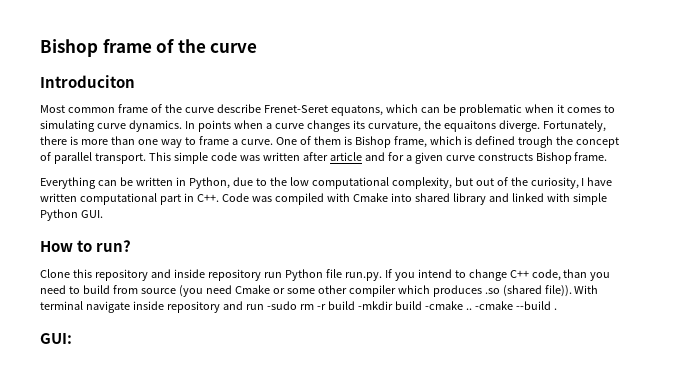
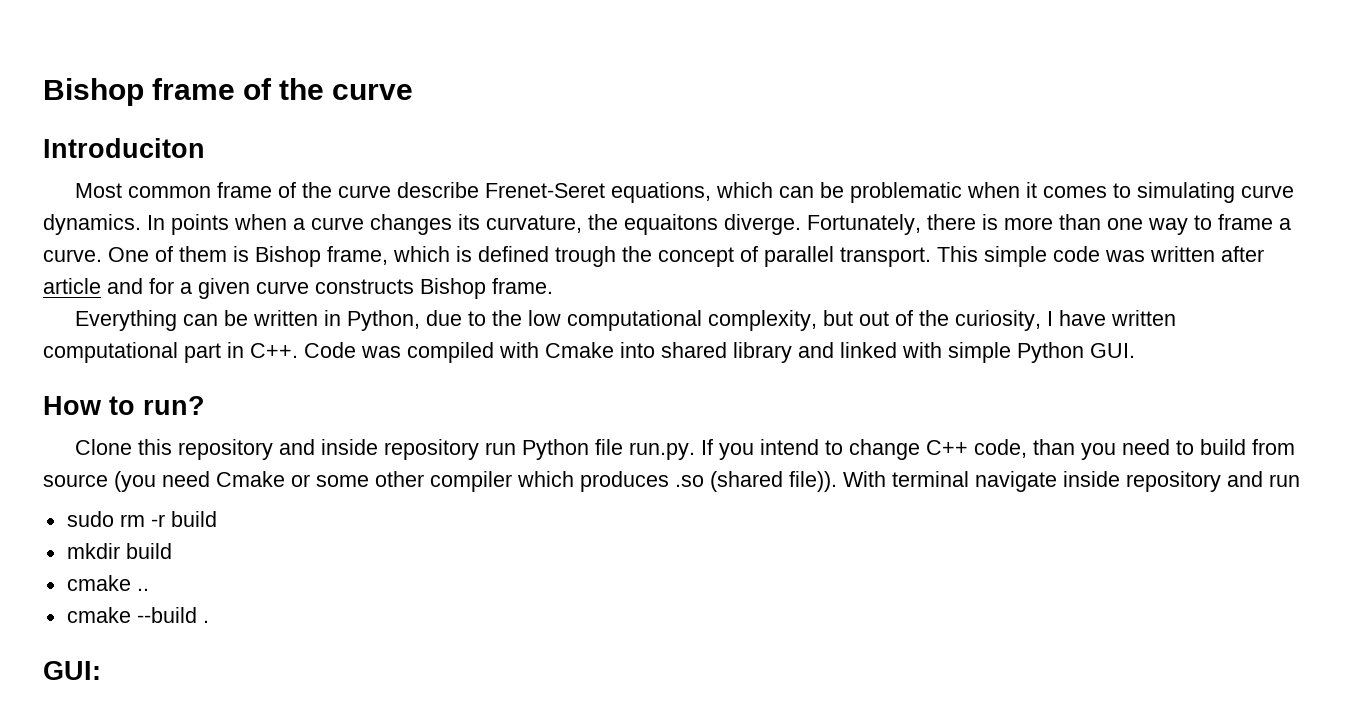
- Most common frame of the curve describe Frenet-Seret equatons, which can be problematic when it comes to simulating curve dynamics.
+ Most common frame of the curve describe Frenet-Seret equations, which can be problematic when it comes to simulating curve dynamics.
- With terminal navigate inside repository and run -sudo rm -r build -mkdir build -cmake .. -cmake --build .
+ With terminal navigate inside repository and run
+ sudo rm -r build
+ mkdir build
+ cmake ..
+ cmake --build .

